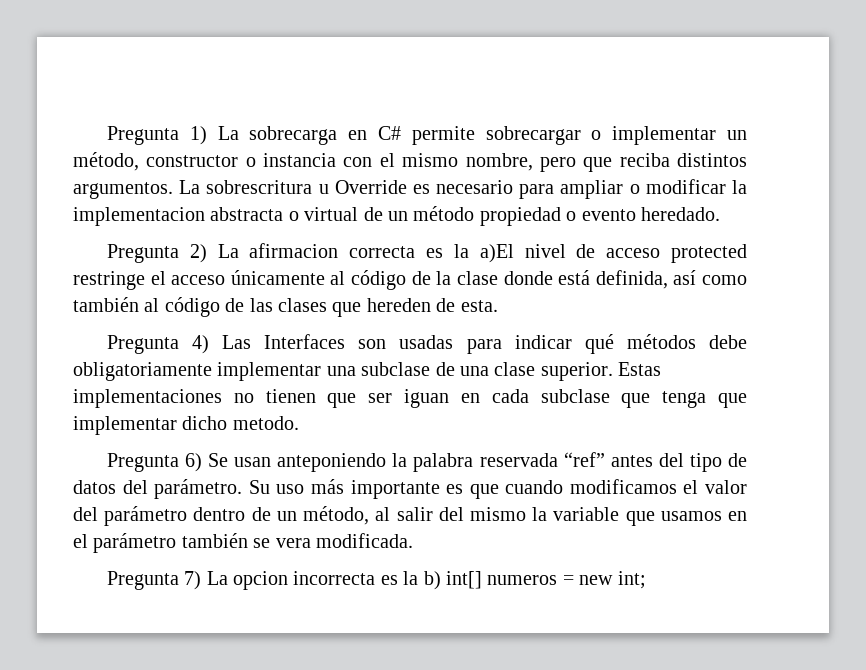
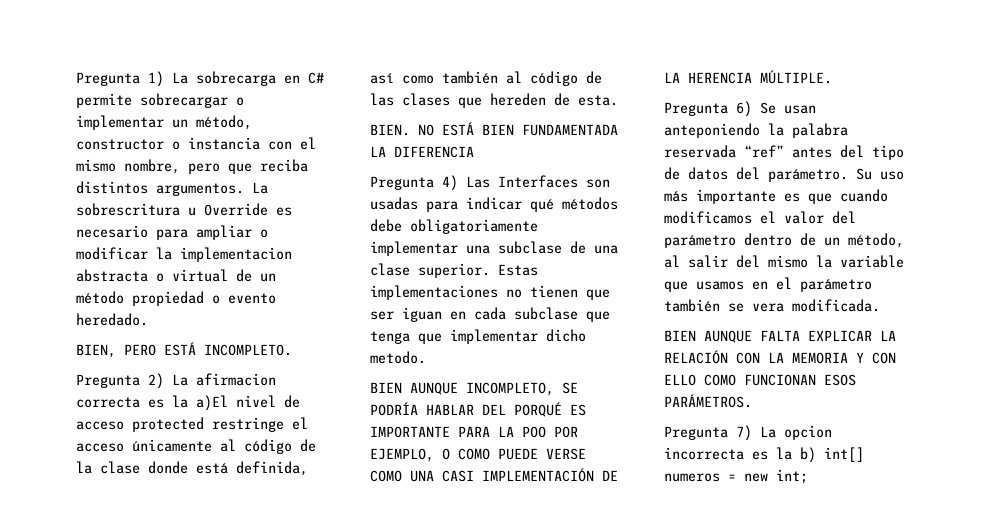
+ BIEN, PERO ESTÁ INCOMPLETO.
+ BIEN. NO ESTÁ BIEN FUNDAMENTADA LA DIFERENCIA
+ BIEN AUNQUE INCOMPLETO, SE PODRÍA HABLAR DEL PORQUÉ ES IMPORTANTE PARA LA POO POR EJEMPLO, O COMO PUEDE VERSE COMO UNA CASI IMPLEMENTACIÓN DE LA HERENCIA MÚLTIPLE.
+ BIEN AUNQUE FALTA EXPLICAR LA RELACIÓN CON LA MEMORIA Y CON ELLO COMO FUNCIONAN ESOS PARÁMETROS.

